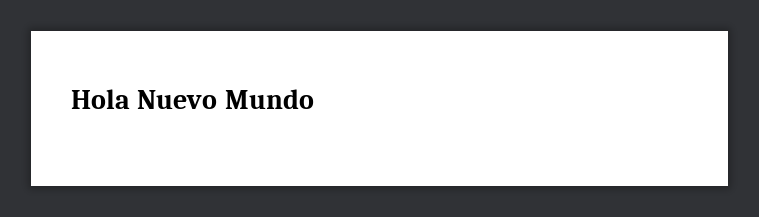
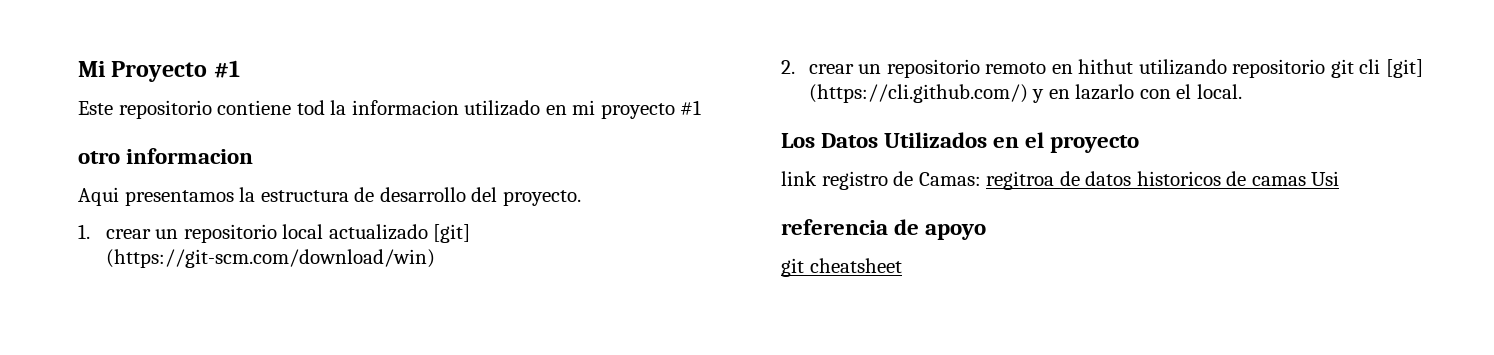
- Hola Nuevo Mundo
+ Mi Proyecto #1
+ Este repositorio contiene tod la informacion utilizado en mi proyecto #1
+ otro informacion
+ Aqui presentamos la estructura de desarrollo del proyecto.
+ 1. crear un repositorio local actualizado [git] (https://git-scm.com/download/win)
+ 2. crear un repositorio remoto en hithut utilizando repositorio git cli [git] (https://cli.github.com/) y en lazarlo con el local.
+ Los Datos Utilizados en el proyecto
+ link registro de Camas: regitroa de datos historicos de camas Usi
+ referencia de apoyo
+ git cheatsheet

